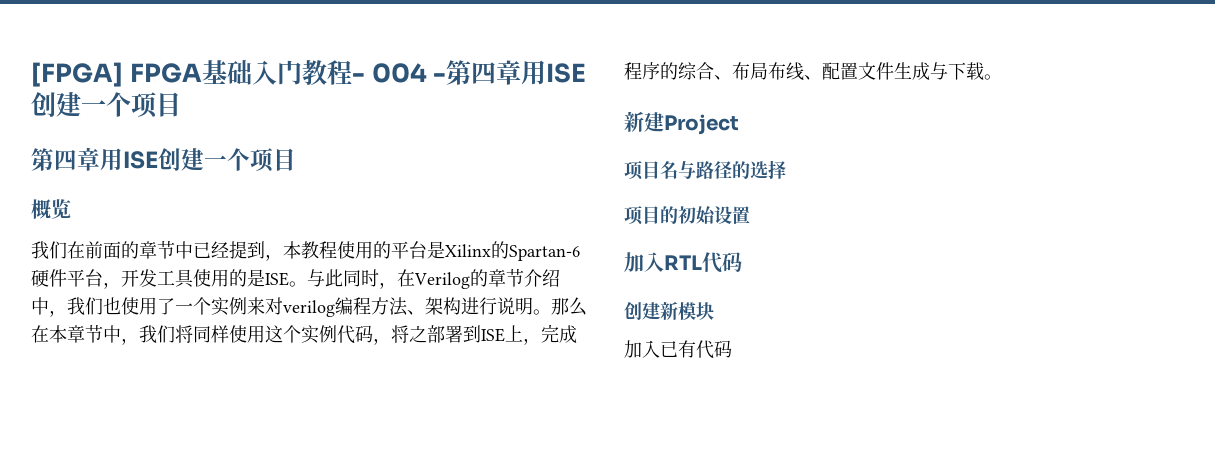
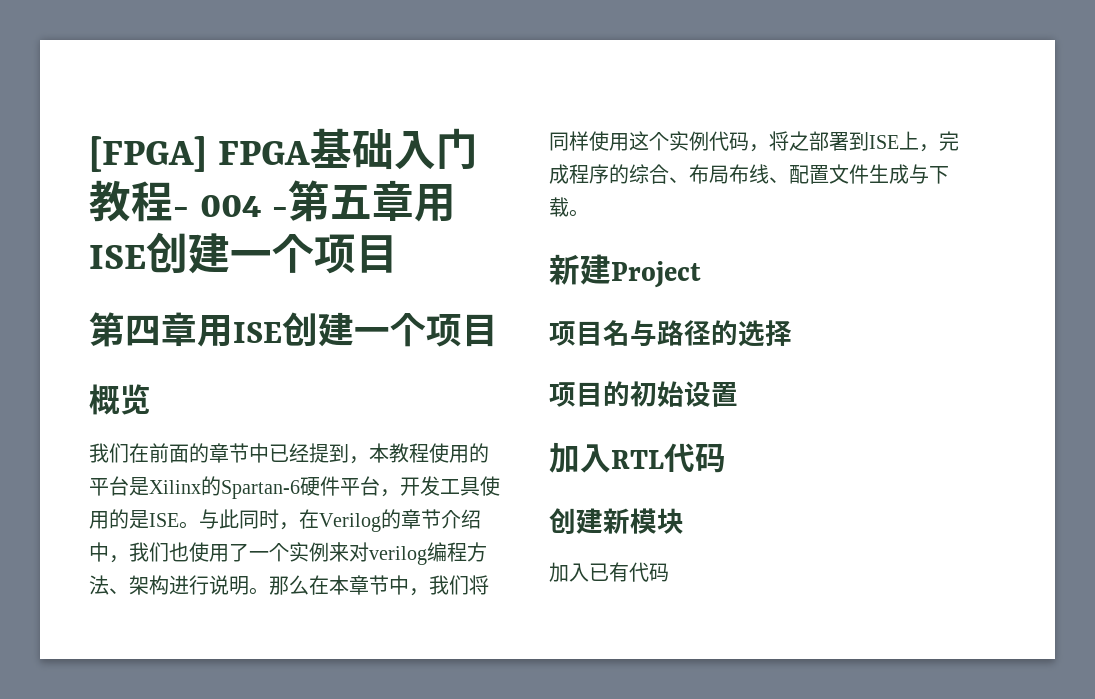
- [FPGA] FPGA基础入门教程- 004 -第四章用ISE创建一个项目
+ [FPGA] FPGA基础入门教程- 004 -第五章用ISE创建一个项目

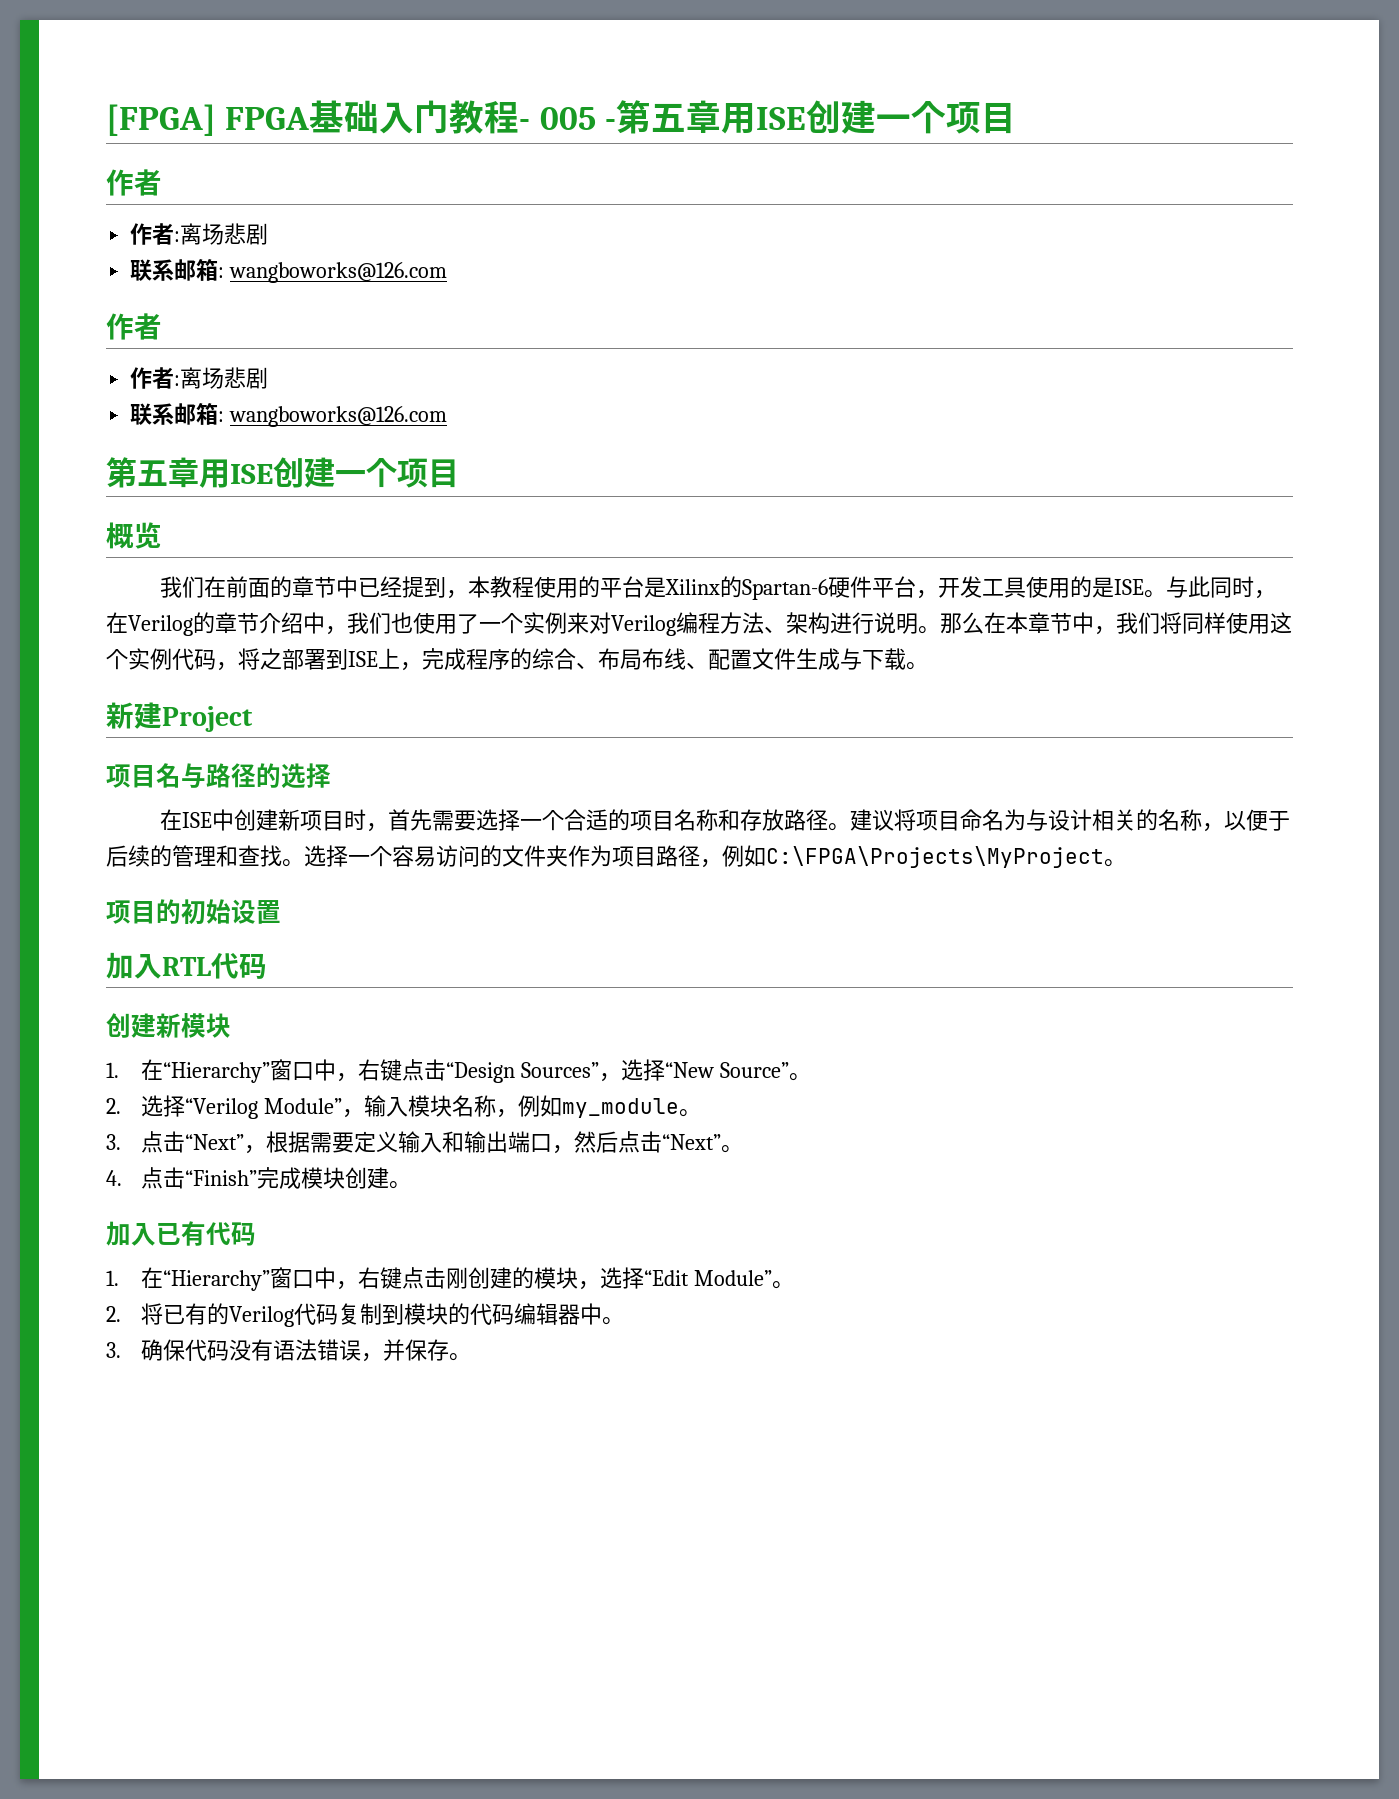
- [FPGA] FPGA基础入门教程- 004 -第五章用ISE创建一个项目
- 第四章用ISE创建一个项目
+ [FPGA] FPGA基础入门教程- 005 -第五章用ISE创建一个项目
+ 作者
+ 作者:离场悲剧
+ 联系邮箱: wangboworks@126.com
+ 作者
+ 作者:离场悲剧
+ 联系邮箱: wangboworks@126.com
+ 第五章用ISE创建一个项目
- 与此同时，在Verilog的章节介绍中，我们也使用了一个实例来对verilog编程方法、架构进行说明。
+ 与此同时，在Verilog的章节介绍中，我们也使用了一个实例来对Verilog编程方法、架构进行说明。
+ 在ISE中创建新项目时，首先需要选择一个合适的项目名称和存放路径。建议将项目命名为与设计相关的名称，以便于后续的管理和查找。选择一个容易访问的文件夹作为项目路径，例如C:\FPGA\Projects\MyProject。
+ 1.在“Hierarchy”窗口中，右键点击“Design Sources”，选择“New Source”。
+ 2.选择“Verilog Module”，输入模块名称，例如my_module。
+ 3.点击“Next”，根据需要定义输入和输出端口，然后点击“Next”。
+ 4.点击“Finish”完成模块创建。
  加入已有代码
+ 1.在“Hierarchy”窗口中，右键点击刚创建的模块，选择“Edit Module”。
+ 2.将已有的Verilog代码复制到模块的代码编辑器中。
+ 3.确保代码没有语法错误，并保存。

